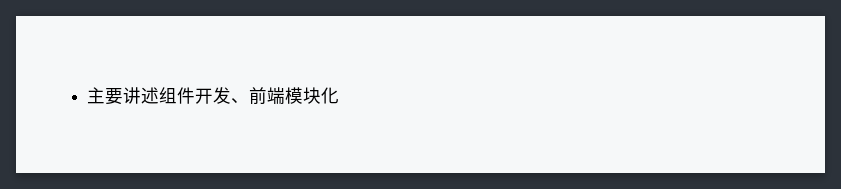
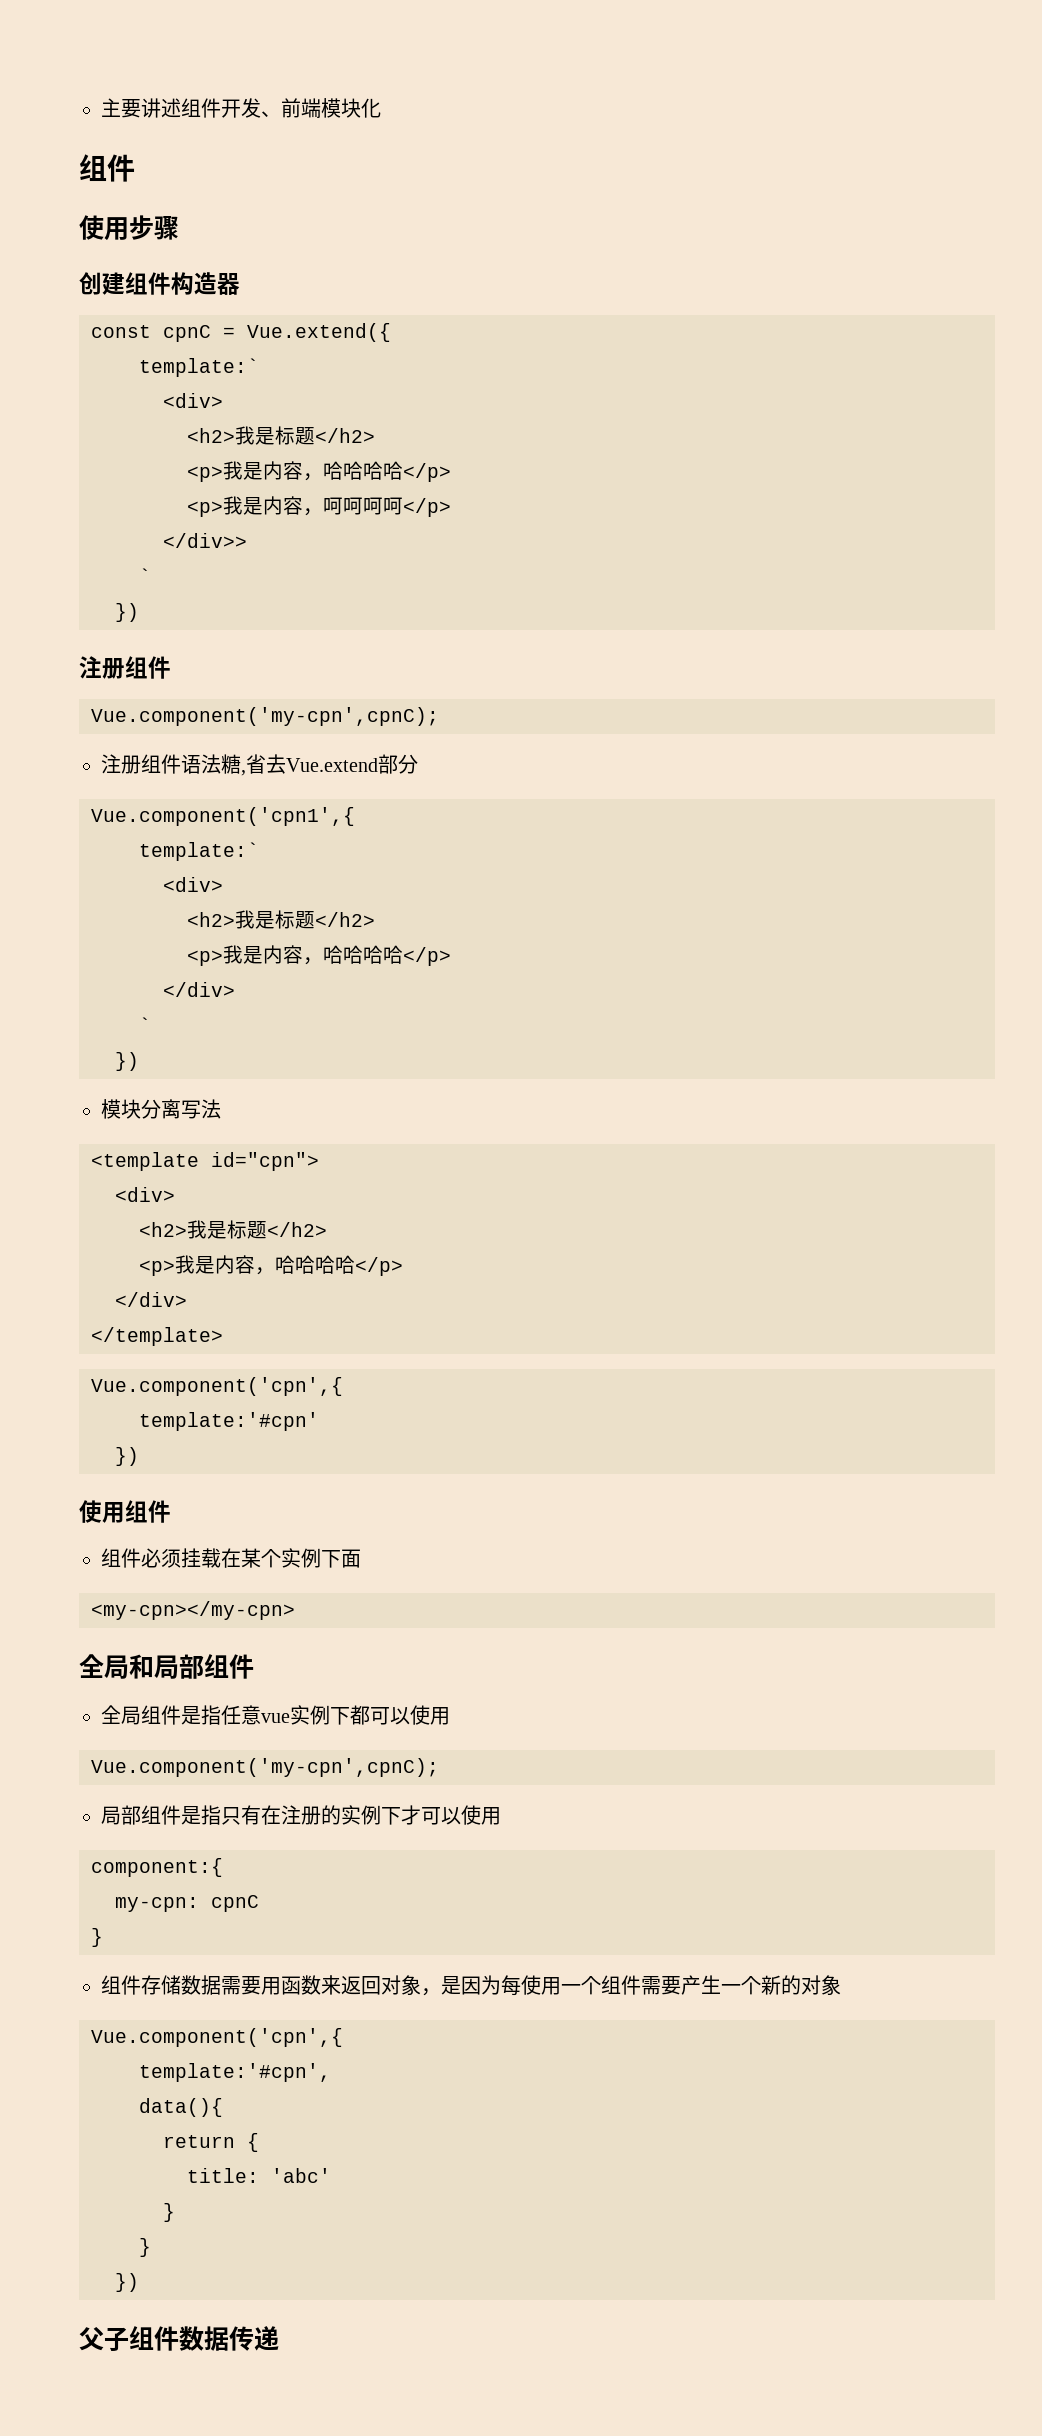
  主要讲述组件开发、前端模块化
+ 组件
+ 使用步骤
+ 创建组件构造器
+ const cpnC = Vue.extend({
+ template:`
+ <div>
+ <h2>我是标题</h2>
+ <p>我是内容，哈哈哈哈</p>
+ <p>我是内容，呵呵呵呵</p>
+ </div>>
+ `
+ })
+ 注册组件
+ Vue.component('my-cpn',cpnC);
+ 注册组件语法糖,省去Vue.extend部分
+ Vue.component('cpn1',{
+ template:`
+ <div>
+ <h2>我是标题</h2>
+ <p>我是内容，哈哈哈哈</p>
+ </div>
+ `
+ })
+ 模块分离写法
+ <template id="cpn">
+ <div>
+ <h2>我是标题</h2>
+ <p>我是内容，哈哈哈哈</p>
+ </div>
+ </template>
+ Vue.component('cpn',{
+ template:'#cpn'
+ })
+ 使用组件
+ 组件必须挂载在某个实例下面
+ <my-cpn></my-cpn>
+ 全局和局部组件
+ 全局组件是指任意vue实例下都可以使用
+ Vue.component('my-cpn',cpnC);
+ 局部组件是指只有在注册的实例下才可以使用
+ component:{
+ my-cpn: cpnC
+ }
+ 组件存储数据需要用函数来返回对象，是因为每使用一个组件需要产生一个新的对象
+ Vue.component('cpn',{
+ template:'#cpn',
+ data(){
+ return {
+ title: 'abc'
+ }
+ }
+ })
+ 父子组件数据传递

